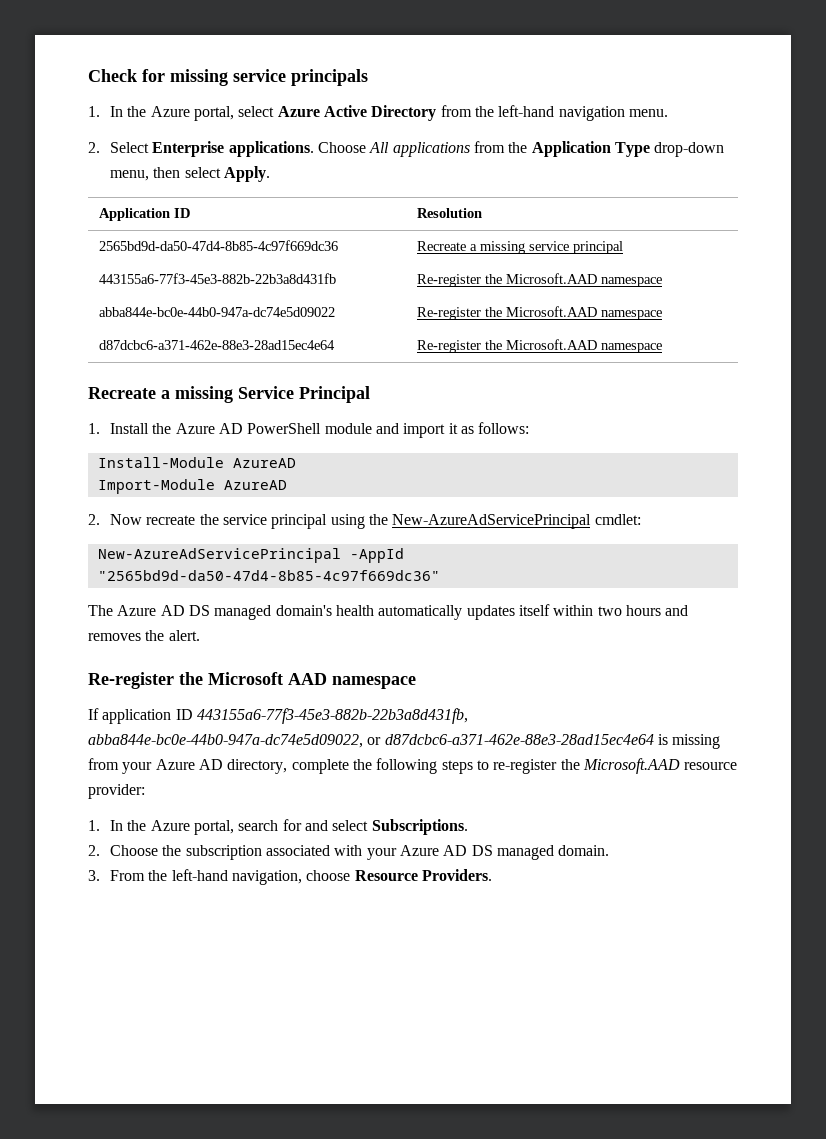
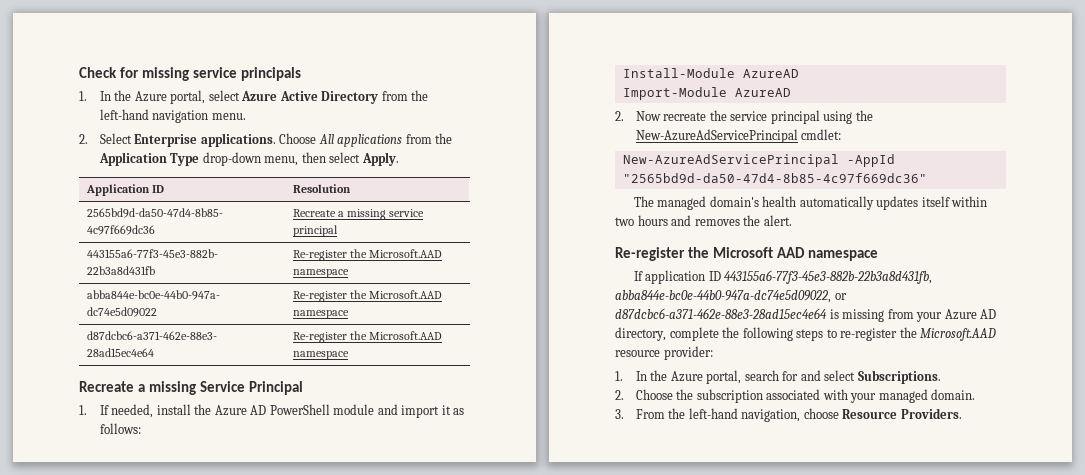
- 1. Install the Azure AD PowerShell module and import it as follows:
+ 1. If needed, install the Azure AD PowerShell module and import it as follows:
- The Azure AD DS managed domain's health automatically updates itself within two hours and removes the alert.
+ The managed domain's health automatically updates itself within two hours and removes the alert.
- 2. Choose the subscription associated with your Azure AD DS managed domain.
+ 2. Choose the subscription associated with your managed domain.

